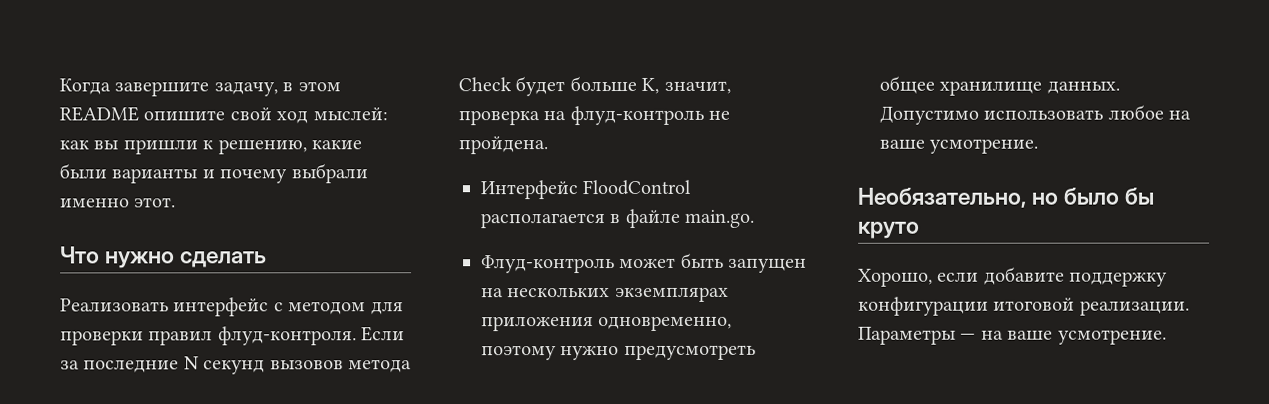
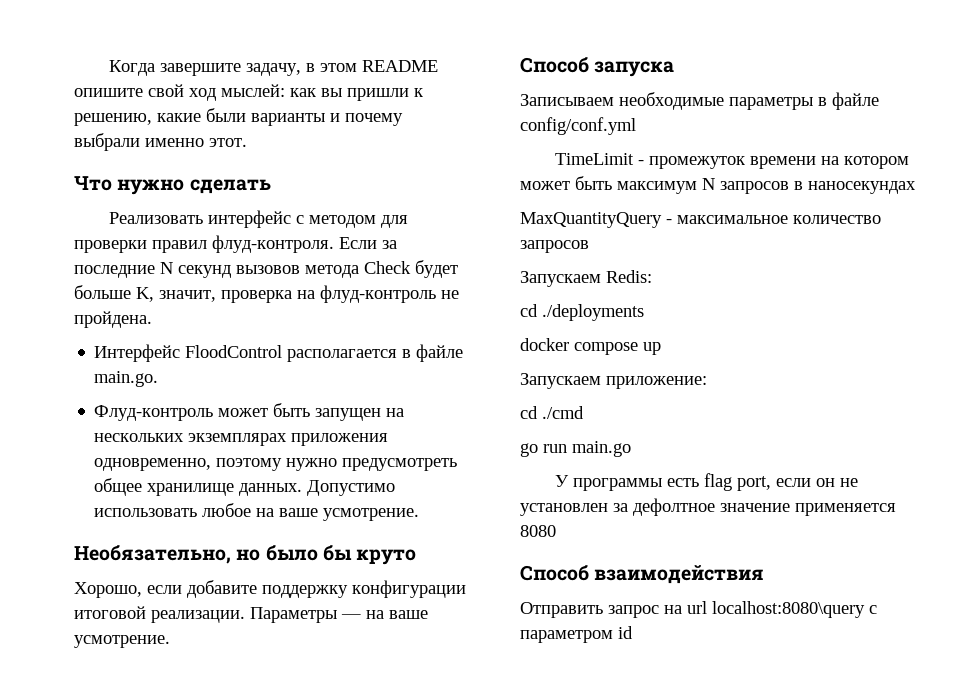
+ Способ запуска
+ Записываем необходимые параметры в файле config/conf.yml
+ TimeLimit - промежуток времени на котором может быть максимум N запросов в наносекундах
+ MaxQuantityQuery - максимальное количество запросов
+ Запускаем Redis:
+ cd ./deployments
+ docker compose up
+ Запускаем приложение:
+ cd ./cmd
+ go run main.go
+ У программы есть flag port, если он не установлен за дефолтное значение применяется 8080
+ Способ взаимодействия
+ Отправить запрос на url localhost:8080\query с параметром id

